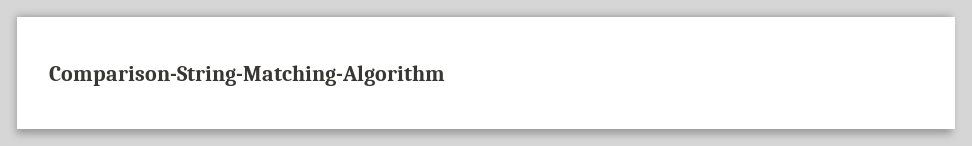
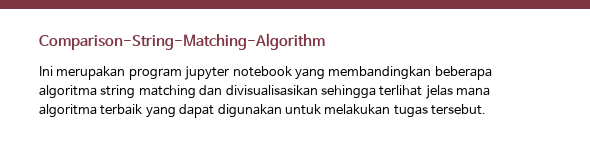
+ Ini merupakan program jupyter notebook yang membandingkan beberapa algoritma string matching dan divisualisasikan sehingga terlihat jelas mana algoritma terbaik yang dapat digunakan untuk melakukan tugas tersebut.

